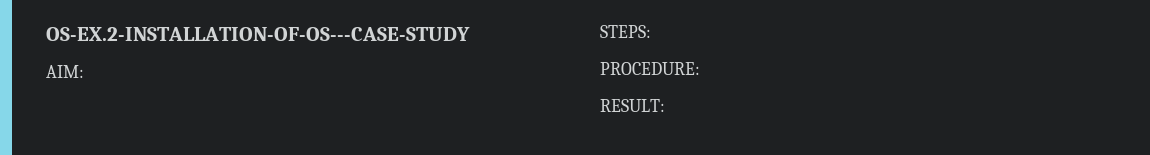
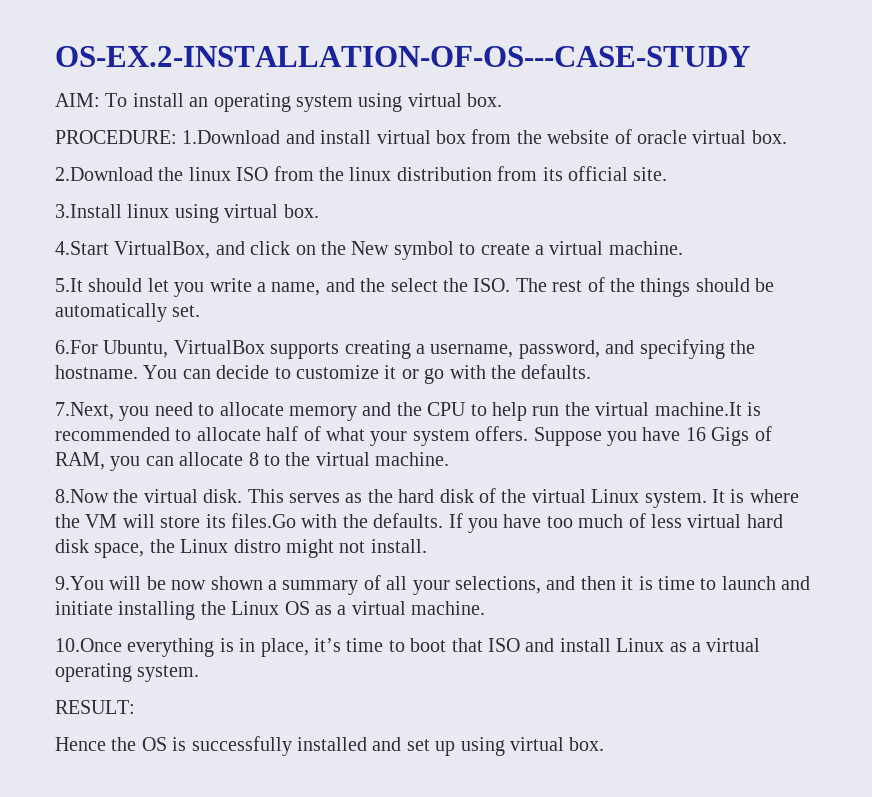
- AIM:
- STEPS:
- PROCEDURE:
+ AIM: To install an operating system using virtual box.
+ PROCEDURE: 1.Download and install virtual box from the website of oracle virtual box.
+ 2.Download the linux ISO from the linux distribution from its official site.
+ 3.Install linux using virtual box.
+ 4.Start VirtualBox, and click on the New symbol to create a virtual machine.
+ 5.It should let you write a name, and the select the ISO. The rest of the things should be automatically set.
+ 6.For Ubuntu, VirtualBox supports creating a username, password, and specifying the hostname. You can decide to customize it or go with the defaults.
+ 7.Next, you need to allocate memory and the CPU to help run the virtual machine.It is recommended to allocate half of what your system offers. Suppose you have 16 Gigs of RAM, you can allocate 8 to the virtual machine.
+ 8.Now the virtual disk. This serves as the hard disk of the virtual Linux system. It is where the VM will store its files.Go with the defaults. If you have too much of less virtual hard disk space, the Linux distro might not install.
+ 9.You will be now shown a summary of all your selections, and then it is time to launch and initiate installing the Linux OS as a virtual machine.
+ 10.Once everything is in place, it’s time to boot that ISO and install Linux as a virtual operating system.
  RESULT:
+ Hence the OS is successfully installed and set up using virtual box.

